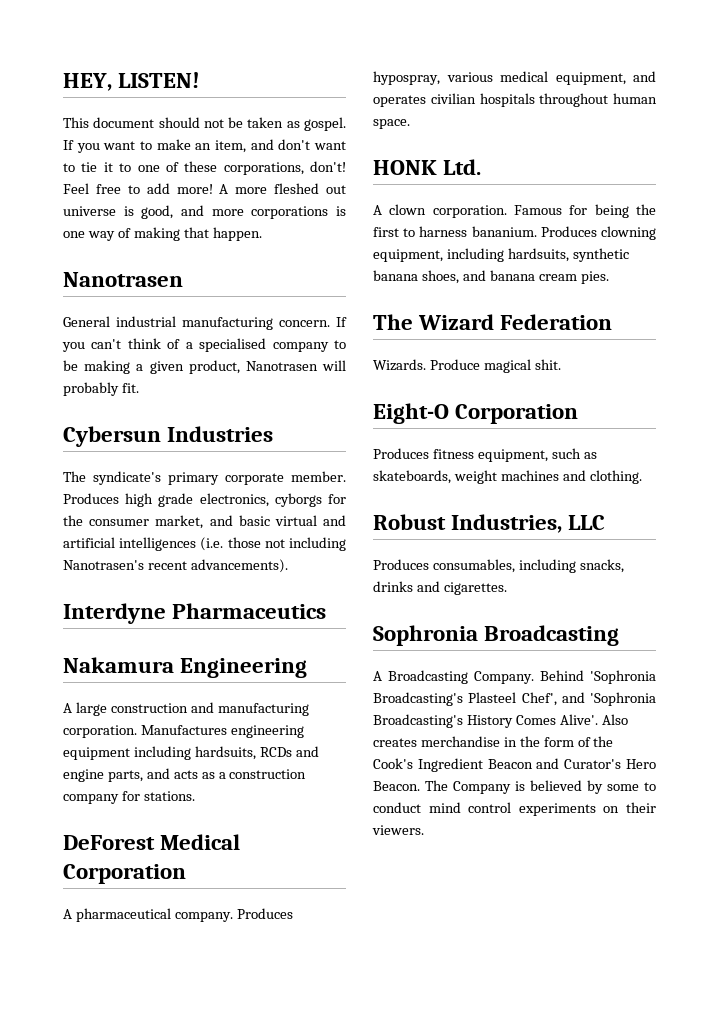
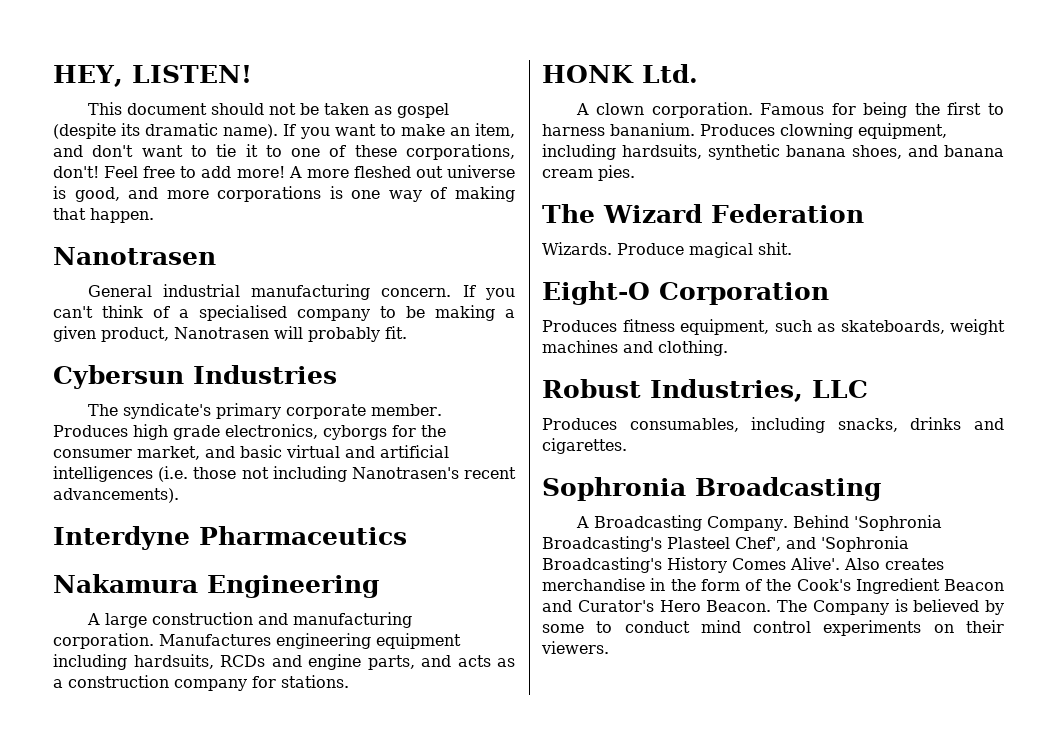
- This document should not be taken as gospel.
+ This document should not be taken as gospel (despite its dramatic name).
- DeForest Medical Corporation
- A pharmaceutical company. Produces hypospray, various medical equipment, and operates civilian hospitals throughout human space.

